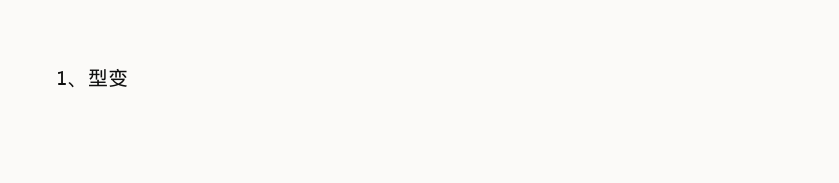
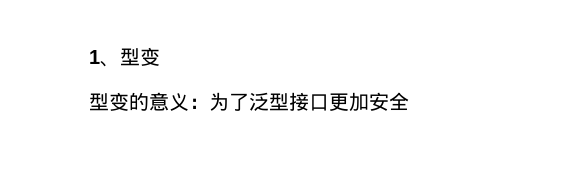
+ 型变的意义：为了泛型接口更加安全

